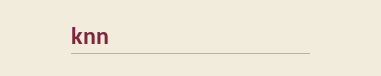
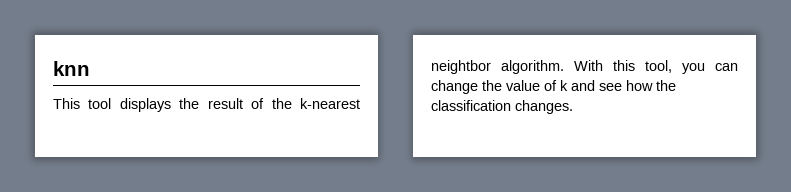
+ This tool displays the result of the k-nearest neightbor algorithm. With this tool, you can change the value of k and see how the classification changes.

